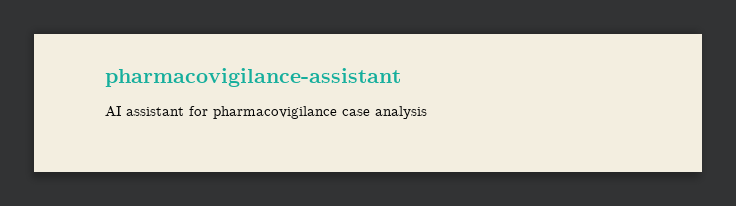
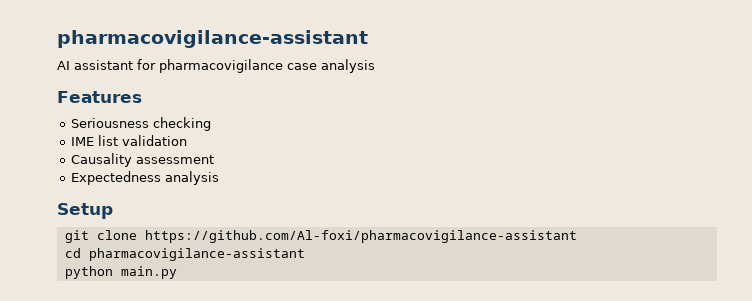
+ Features
+ Seriousness checking
+ IME list validation
+ Causality assessment
+ Expectedness analysis
+ Setup
+ git clone https://github.com/Al-foxi/pharmacovigilance-assistant
+ cd pharmacovigilance-assistant
+ python main.py

